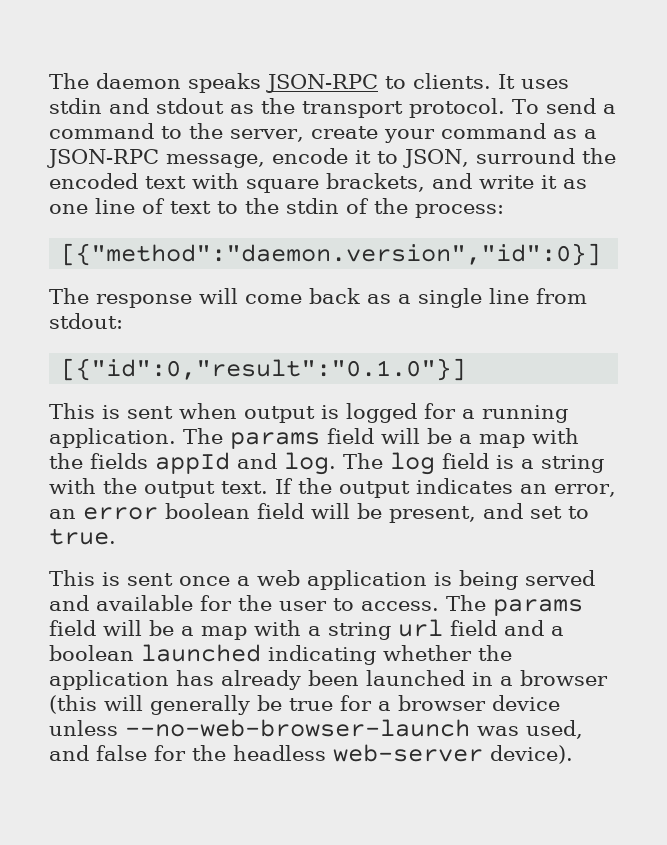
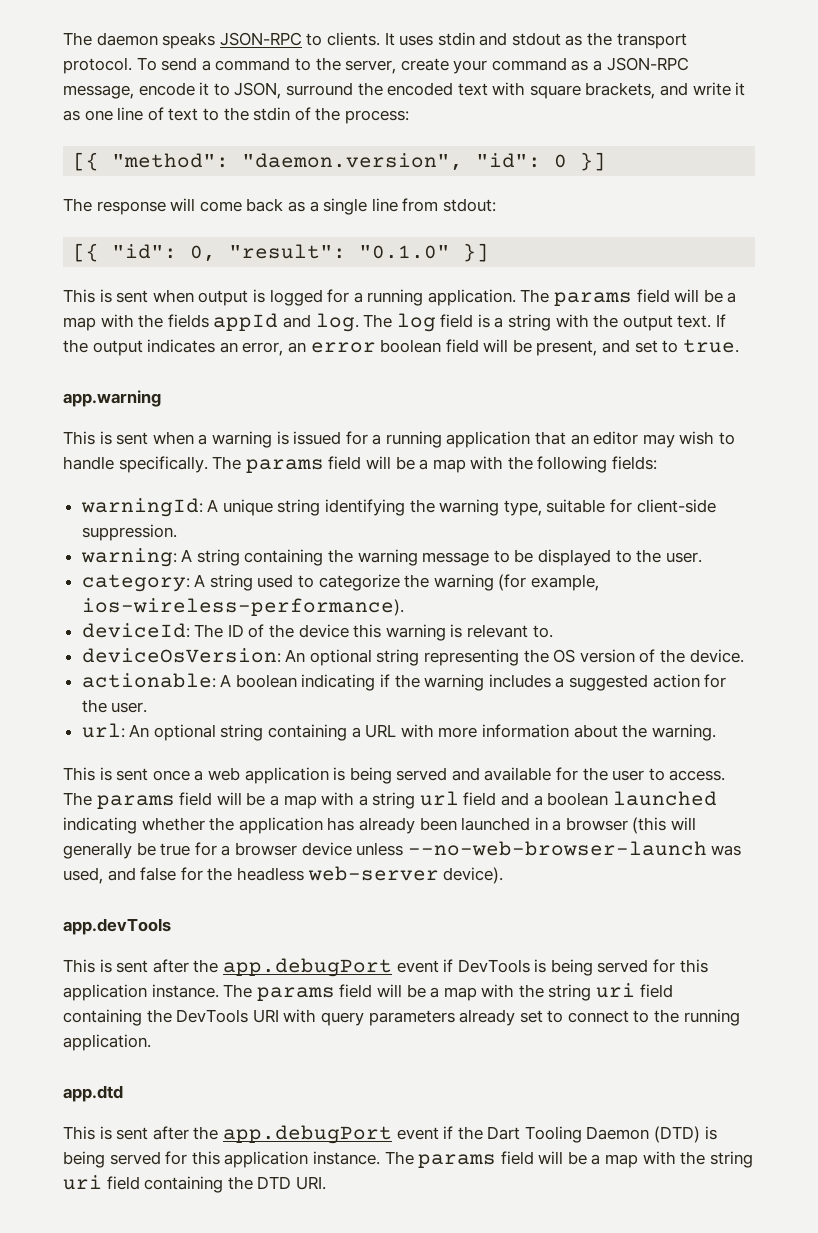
- [{"method":"daemon.version","id":0}]
+ [{ "method": "daemon.version", "id": 0 }]
- [{"id":0,"result":"0.1.0"}]
+ [{ "id": 0, "result": "0.1.0" }]
+ app.warning
+ This is sent when a warning is issued for a running application that an editor may wish to handle specifically. The params field will be a map with the following fields:
+ warningId: A unique string identifying the warning type, suitable for client-side suppression.
+ warning: A string containing the warning message to be displayed to the user.
+ category: A string used to categorize the warning (for example, ios-wireless-performance).
+ deviceId: The ID of the device this warning is relevant to.
+ deviceOsVersion: An optional string representing the OS version of the device.
+ actionable: A boolean indicating if the warning includes a suggested action for the user.
+ url: An optional string containing a URL with more information about the warning.
+ app.devTools
+ This is sent after the app.debugPort event if DevTools is being served for this application instance. The params field will be a map with the string uri field containing the DevTools URI with query parameters already set to connect to the running application.
+ app.dtd
+ This is sent after the app.debugPort event if the Dart Tooling Daemon (DTD) is being served for this application instance. The params field will be a map with the string uri field containing the DTD URI.

